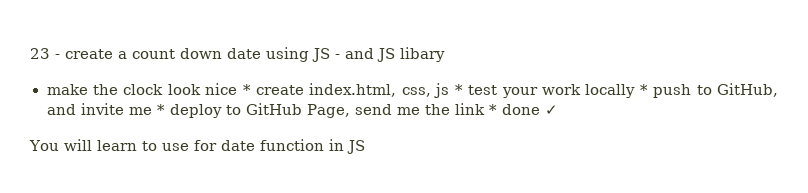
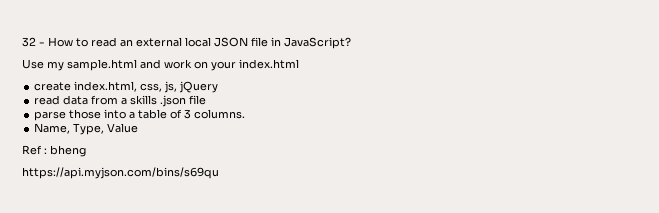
- 23 - create a count down date using JS - and JS libary
- make the clock look nice * create index.html, css, js * test your work locally * push to GitHub, and invite me * deploy to GitHub Page, send me the link * done ✓
- You will learn to use for date function in JS
+ 32 - How to read an external local JSON file in JavaScript?
+ Use my sample.html and work on your index.html
+ create index.html, css, js, jQuery
+ read data from a skills .json file
+ parse those into a table of 3 columns.
+ Name, Type, Value
+ Ref : bheng
+ https://api.myjson.com/bins/s69qu

